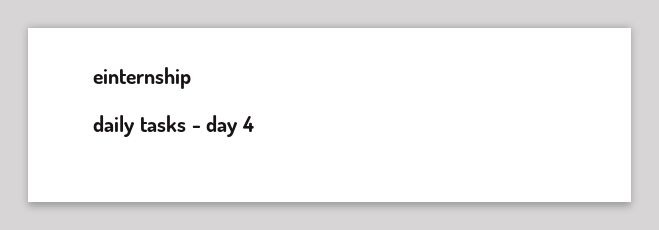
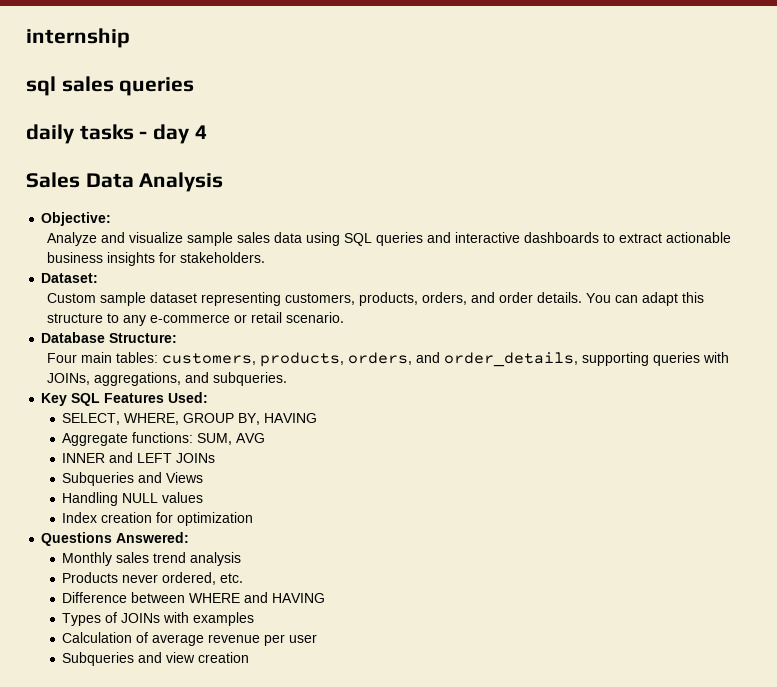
- einternship
+ internship
+ sql sales queries
+ Sales Data Analysis
+ Objective:
+ Analyze and visualize sample sales data using SQL queries and interactive dashboards to extract actionable business insights for stakeholders.
+ Dataset:
+ Custom sample dataset representing customers, products, orders, and order details. You can adapt this structure to any e-commerce or retail scenario.
+ Database Structure:
+ Four main tables: customers, products, orders, and order_details, supporting queries with JOINs, aggregations, and subqueries.
+ Key SQL Features Used:
+ SELECT, WHERE, GROUP BY, HAVING
+ Aggregate functions: SUM, AVG
+ INNER and LEFT JOINs
+ Subqueries and Views
+ Handling NULL values
+ Index creation for optimization
+ Questions Answered:
+ Monthly sales trend analysis
+ Products never ordered, etc.
+ Difference between WHERE and HAVING
+ Types of JOINs with examples
+ Calculation of average revenue per user
+ Subqueries and view creation

